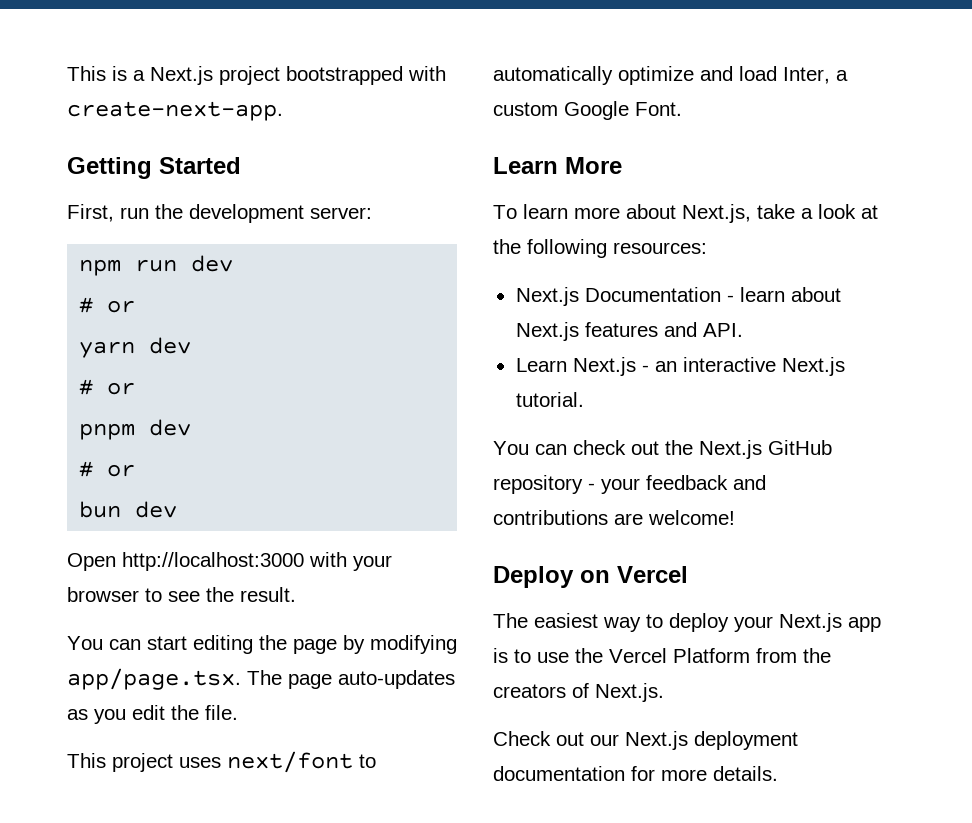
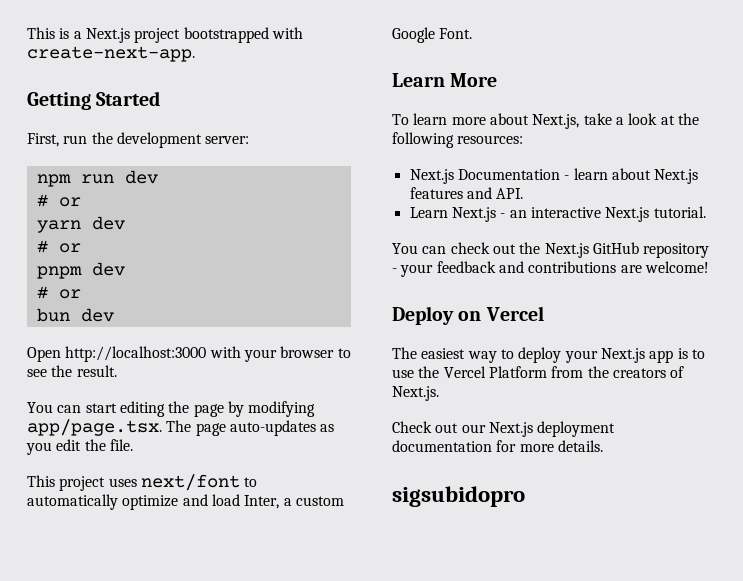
+ sigsubidopro

